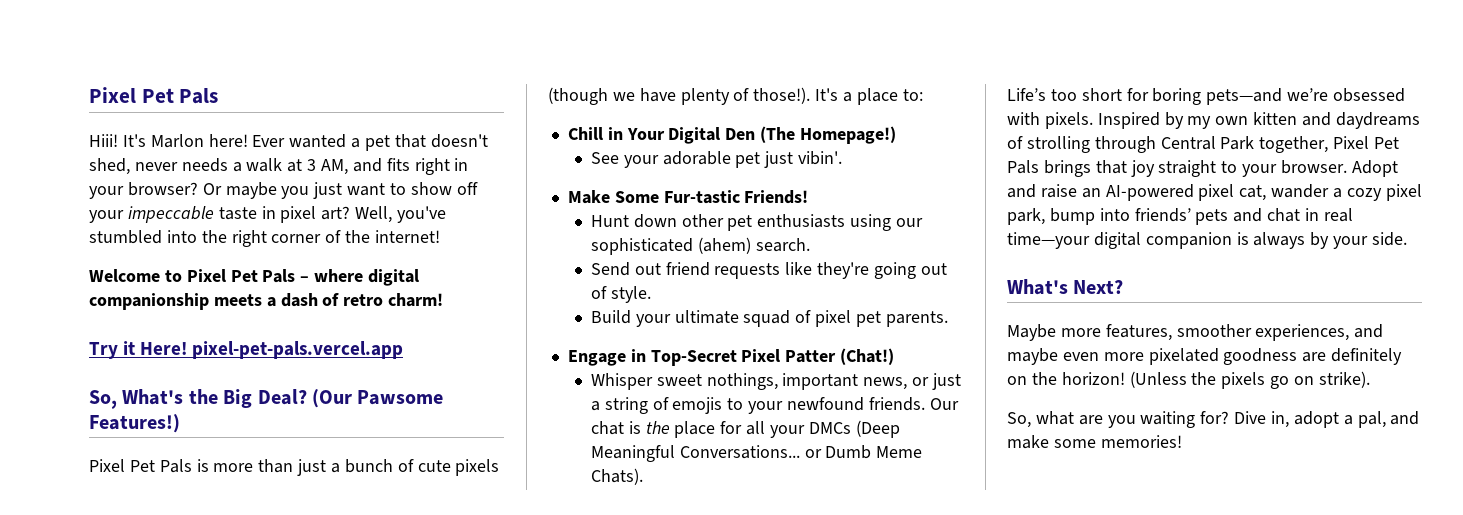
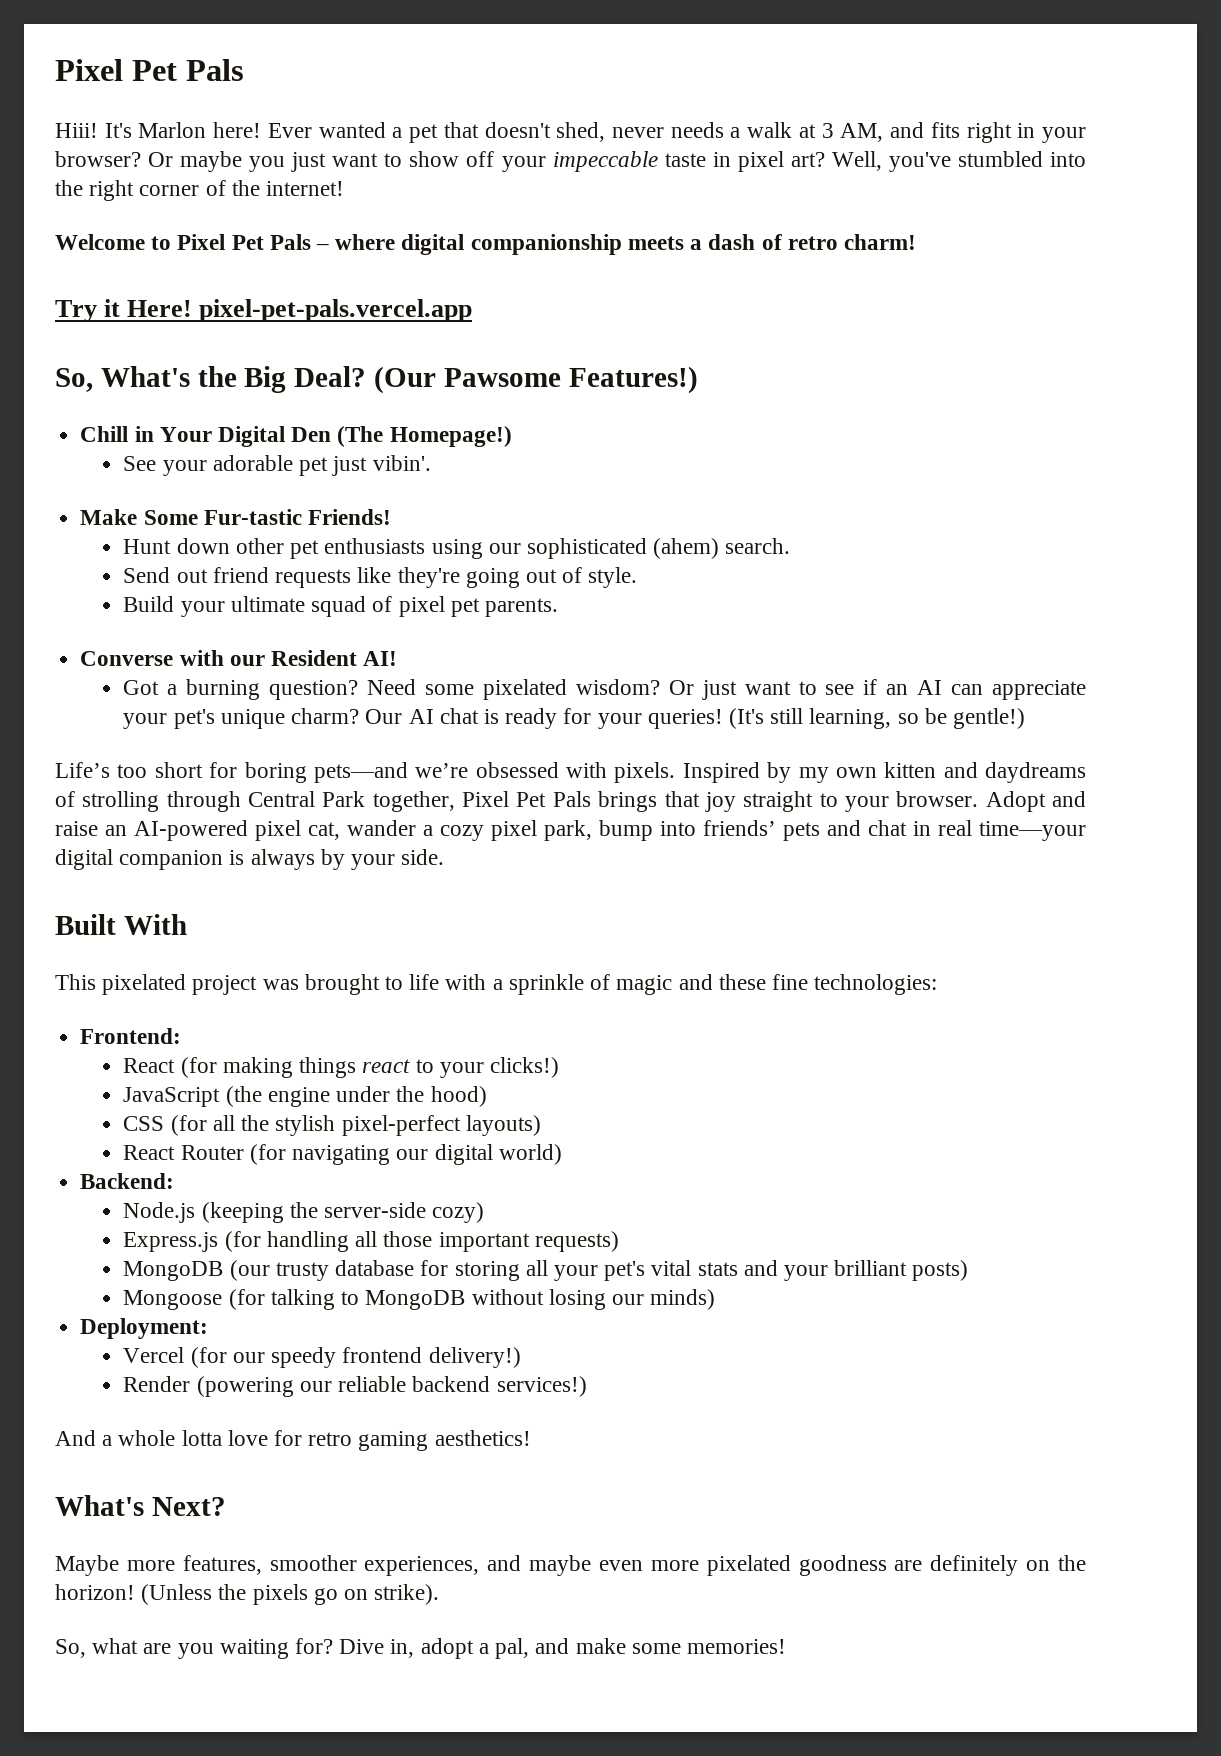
- Pixel Pet Pals is more than just a bunch of cute pixels (though we have plenty of those!). It's a place to:
- Engage in Top-Secret Pixel Patter (Chat!)
- Whisper sweet nothings, important news, or just a string of emojis to your newfound friends. Our chat is the place for all your DMCs (Deep Meaningful Conversations... or Dumb Meme Chats).
+ Converse with our Resident AI!
+ Got a burning question? Need some pixelated wisdom? Or just want to see if an AI can appreciate your pet's unique charm? Our AI chat is ready for your queries! (It's still learning, so be gentle!)
+ Built With
+ This pixelated project was brought to life with a sprinkle of magic and these fine technologies:
+ Frontend:
+ React (for making things react to your clicks!)
+ JavaScript (the engine under the hood)
+ CSS (for all the stylish pixel-perfect layouts)
+ React Router (for navigating our digital world)
+ Backend:
+ Node.js (keeping the server-side cozy)
+ Express.js (for handling all those important requests)
+ MongoDB (our trusty database for storing all your pet's vital stats and your brilliant posts)
+ Mongoose (for talking to MongoDB without losing our minds)
+ Deployment:
+ Vercel (for our speedy frontend delivery!)
+ Render (powering our reliable backend services!)
+ And a whole lotta love for retro gaming aesthetics!

